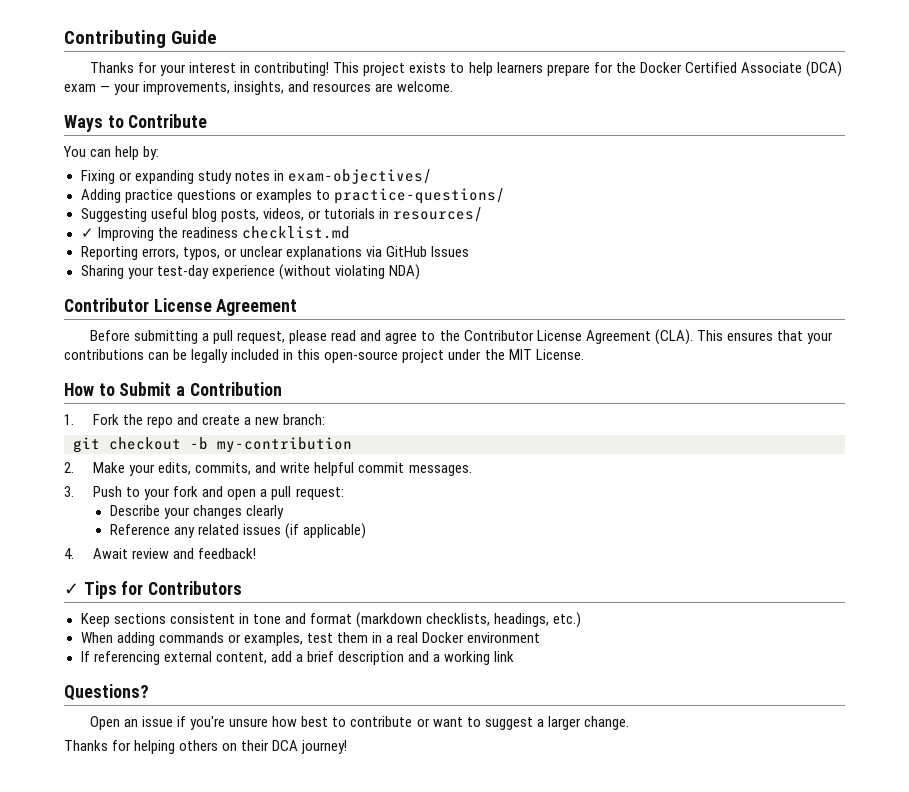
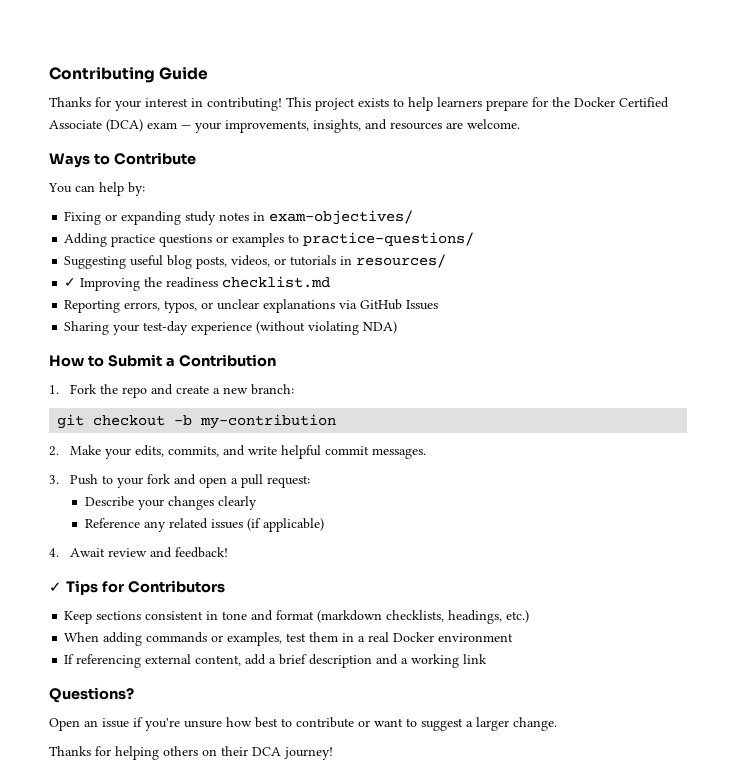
  Sharing your test-day experience (without violating NDA)
- Contributor License Agreement
- Before submitting a pull request, please read and agree to the Contributor License Agreement (CLA). This ensures that your contributions can be legally included in this open-source project under the MIT License.

